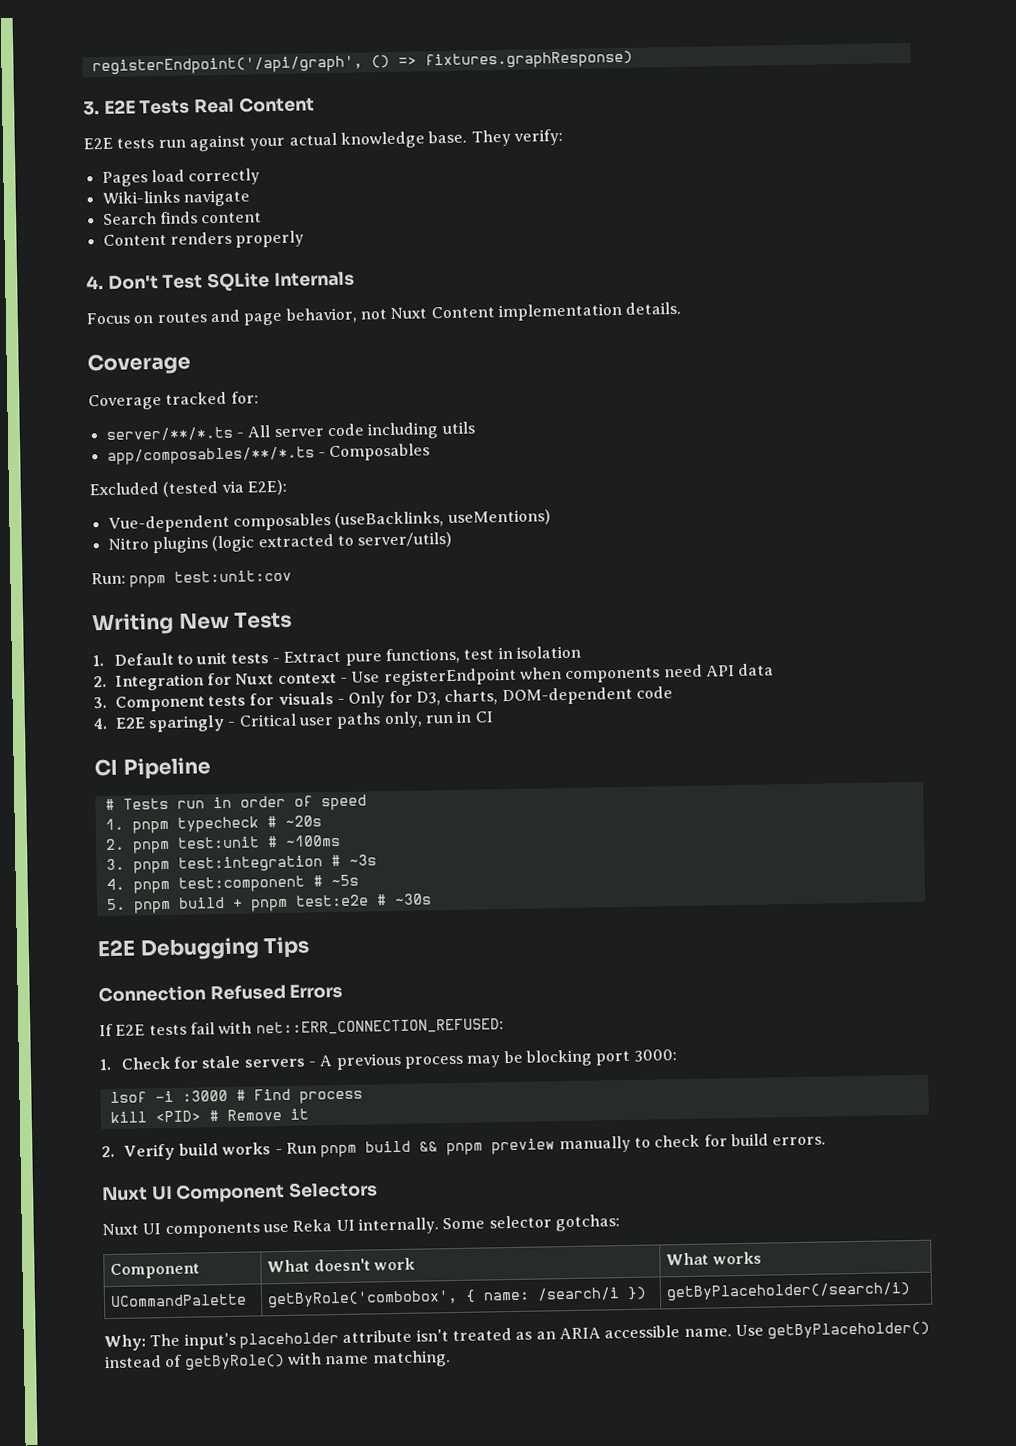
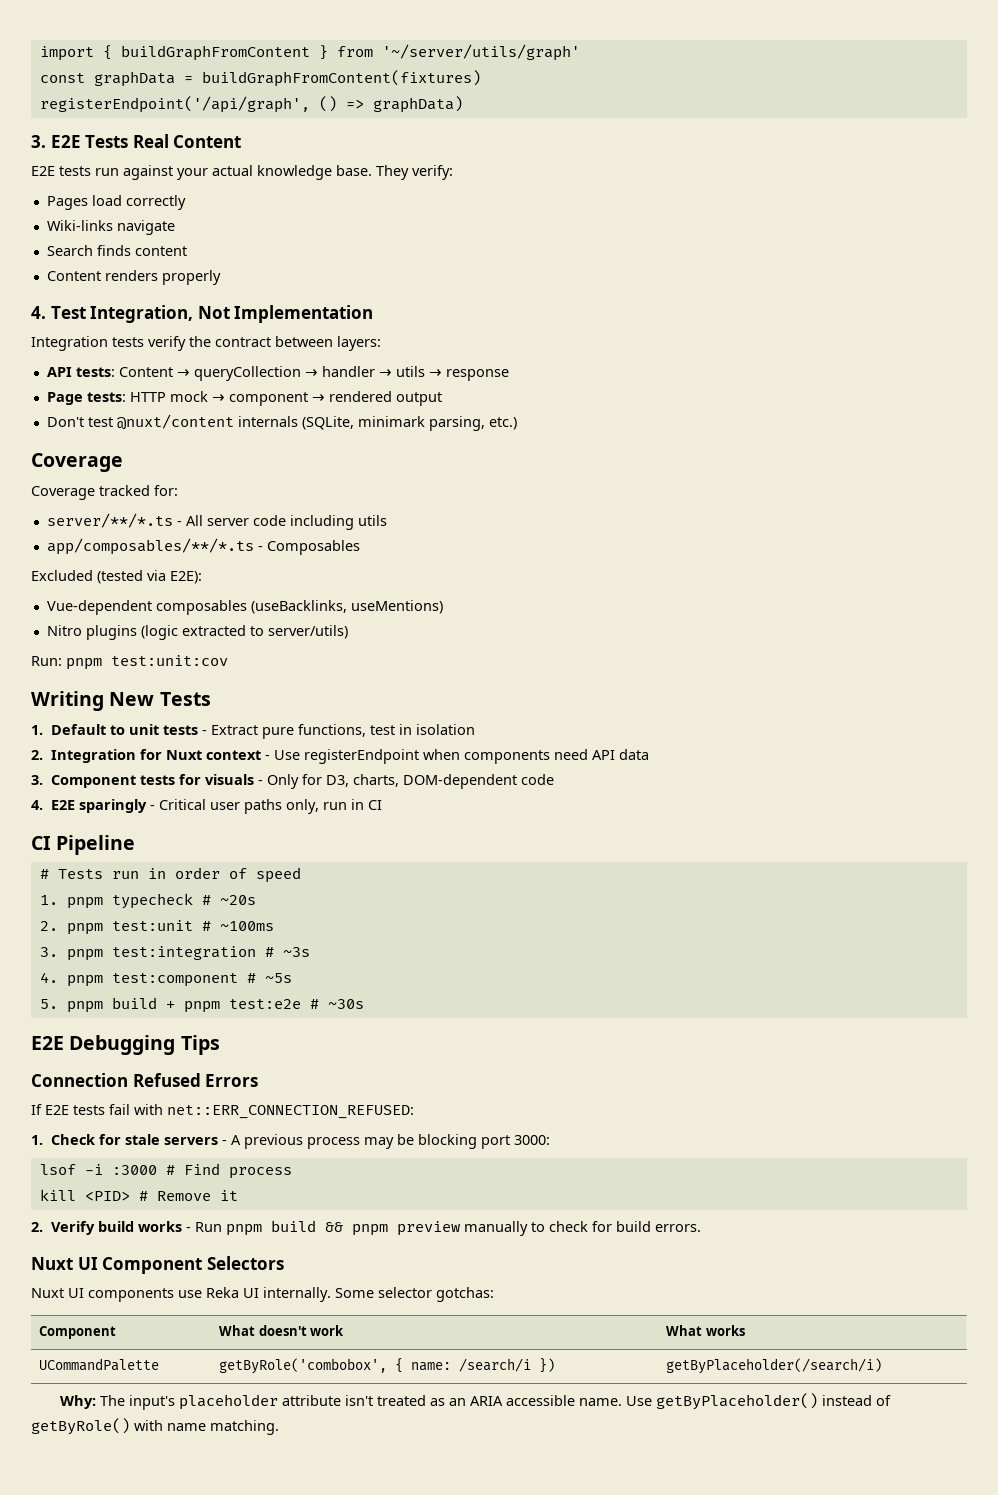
+ import { buildGraphFromContent } from '~/server/utils/graph'
+ const graphData = buildGraphFromContent(fixtures)
- registerEndpoint('/api/graph', () => fixtures.graphResponse)
+ registerEndpoint('/api/graph', () => graphData)
- 4. Don't Test SQLite Internals
- Focus on routes and page behavior, not Nuxt Content implementation details.
+ 4. Test Integration, Not Implementation
+ Integration tests verify the contract between layers:
+ API tests: Content → queryCollection → handler → utils → response
+ Page tests: HTTP mock → component → rendered output
+ Don't test @nuxt/content internals (SQLite, minimark parsing, etc.)

